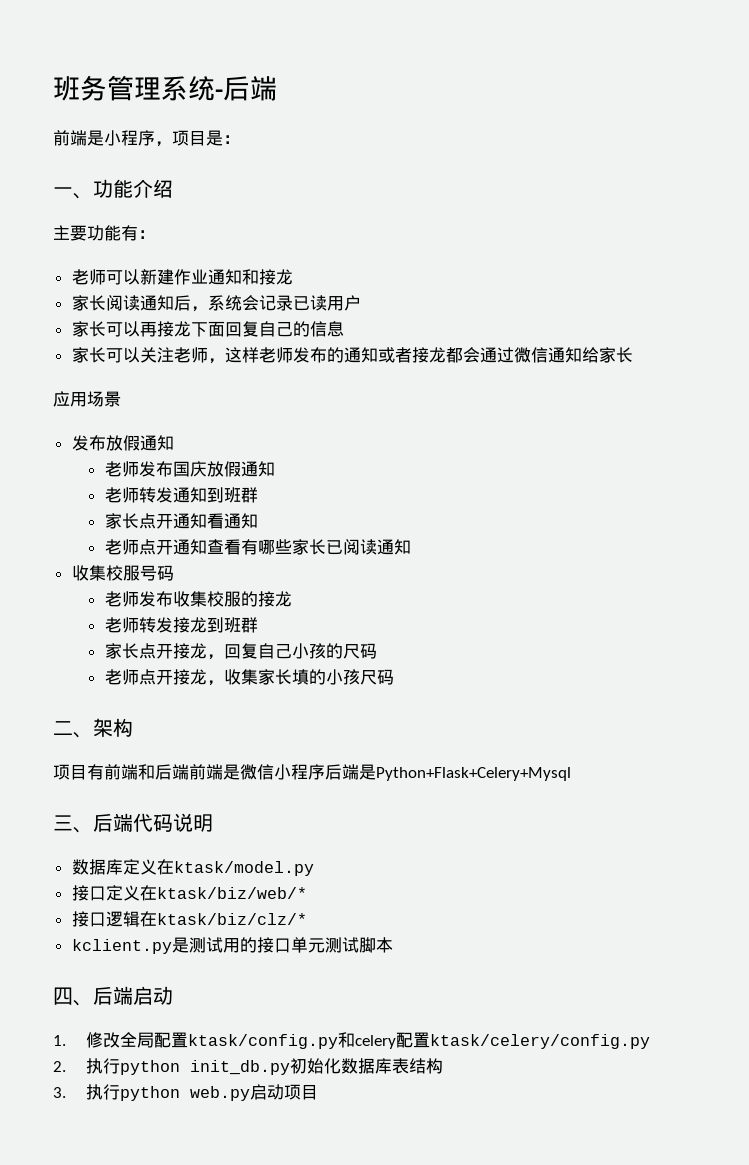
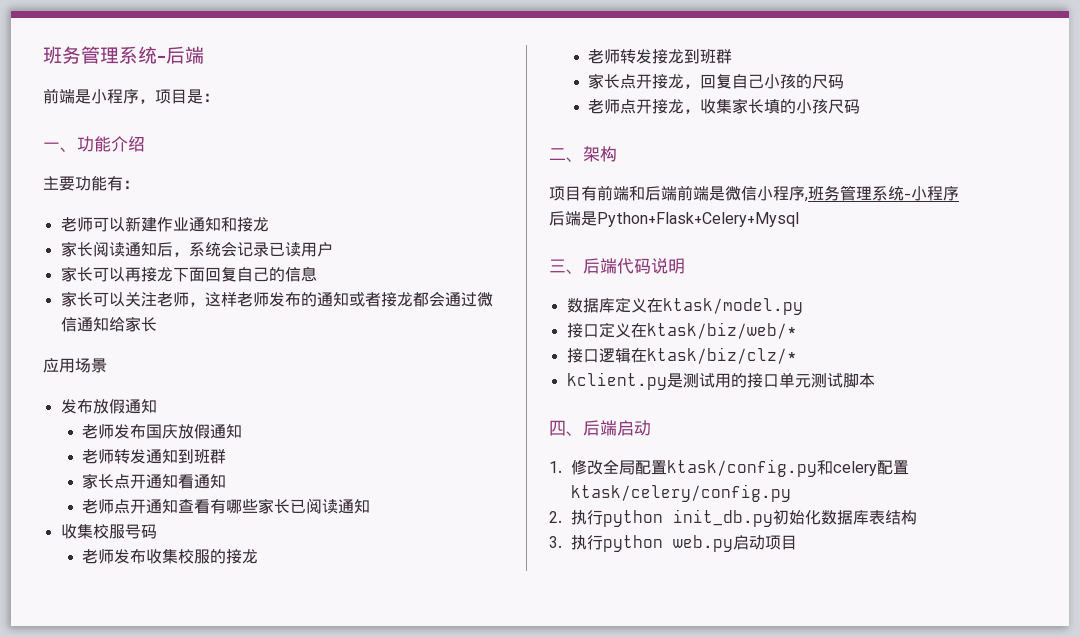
- 项目有前端和后端前端是微信小程序后端是Python+Flask+Celery+Mysql
+ 项目有前端和后端前端是微信小程序,班务管理系统-小程序
+ 后端是Python+Flask+Celery+Mysql

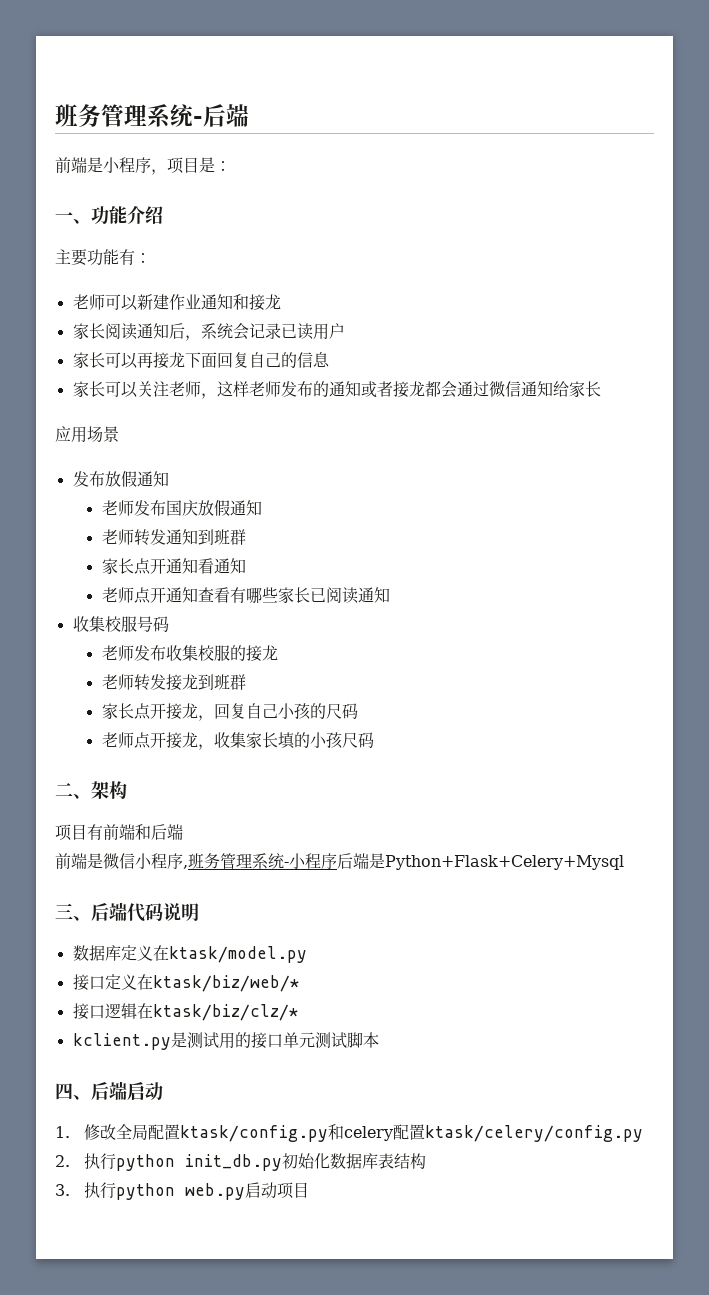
- 项目有前端和后端前端是微信小程序,班务管理系统-小程序
- 后端是Python+Flask+Celery+Mysql
+ 项目有前端和后端
+ 前端是微信小程序,班务管理系统-小程序后端是Python+Flask+Celery+Mysql

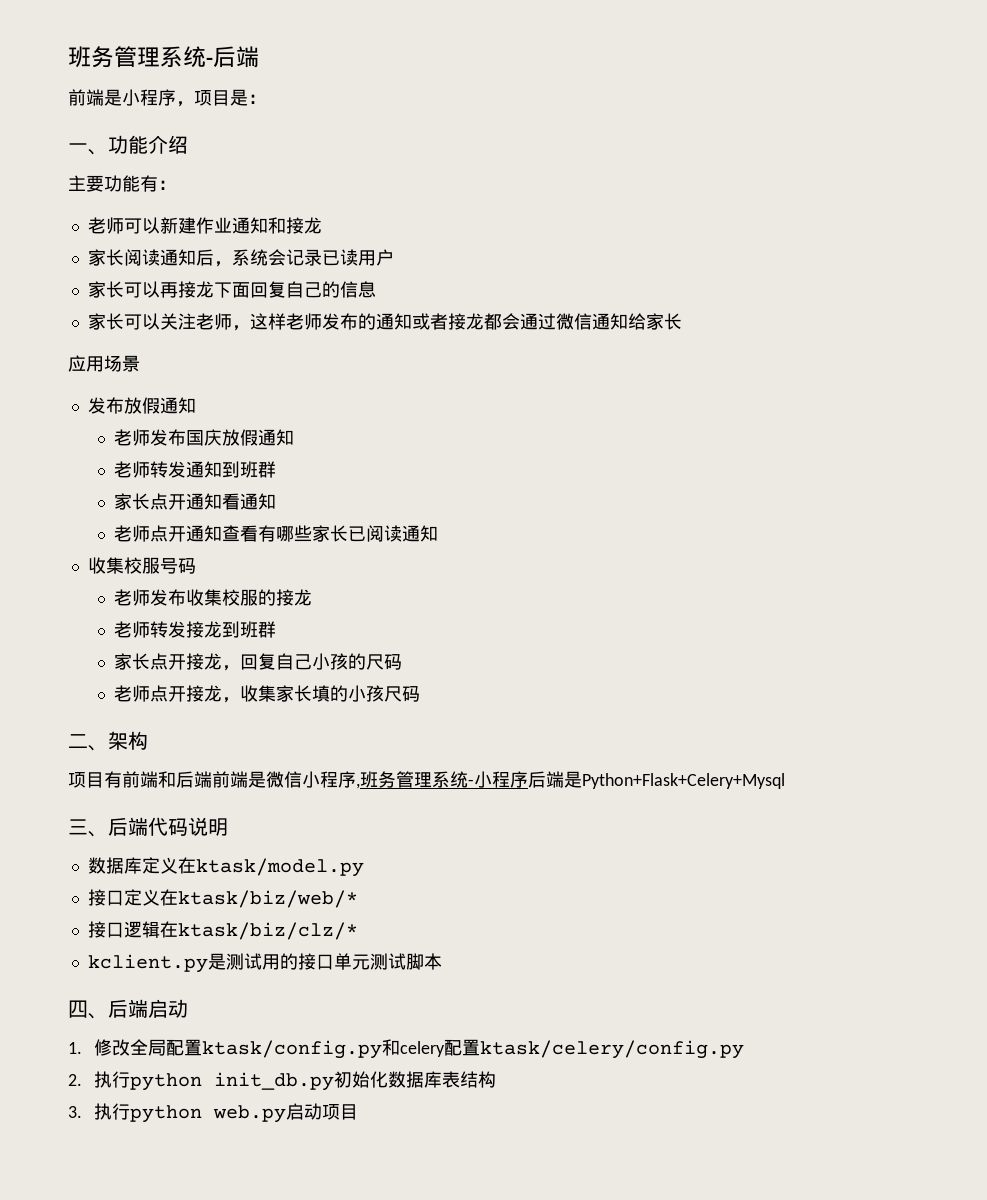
- 项目有前端和后端
- 前端是微信小程序,班务管理系统-小程序后端是Python+Flask+Celery+Mysql
+ 项目有前端和后端前端是微信小程序,班务管理系统-小程序后端是Python+Flask+Celery+Mysql

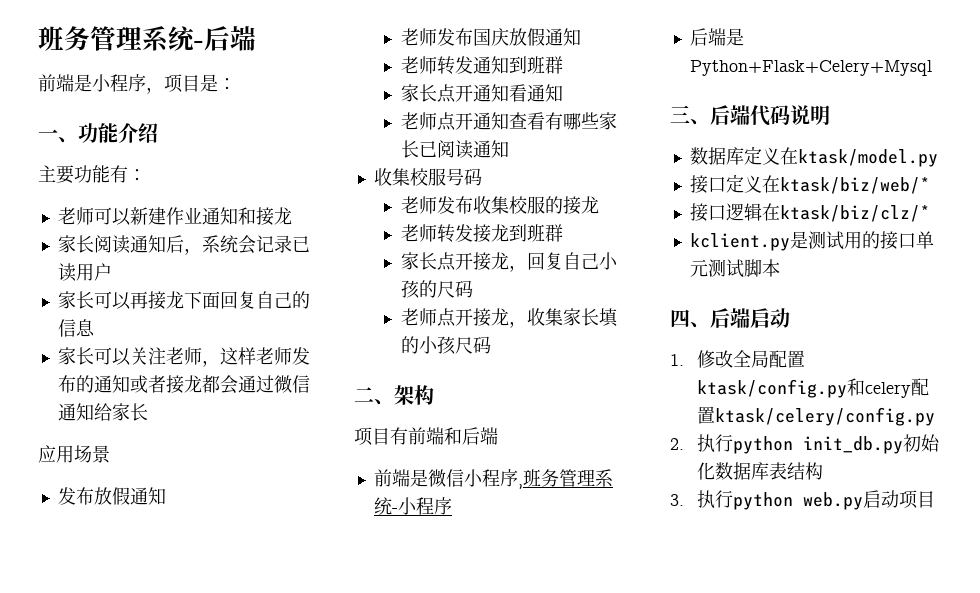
- 项目有前端和后端前端是微信小程序,班务管理系统-小程序后端是Python+Flask+Celery+Mysql
+ 项目有前端和后端
+ 前端是微信小程序,班务管理系统-小程序
+ 后端是Python+Flask+Celery+Mysql

